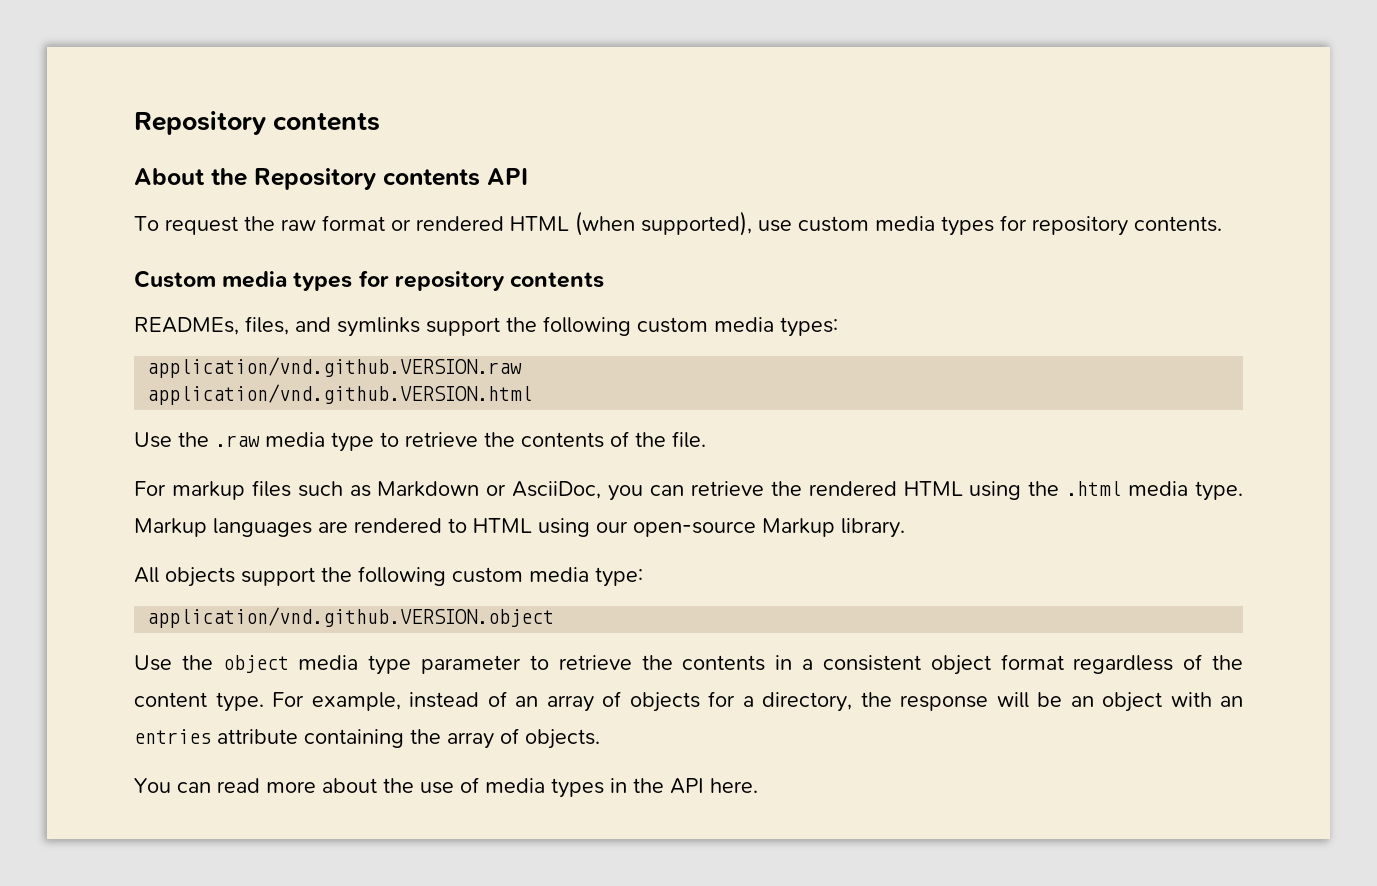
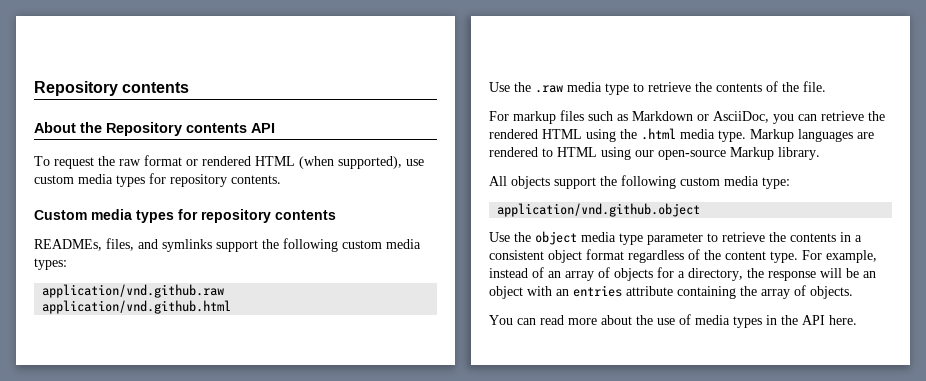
- application/vnd.github.VERSION.raw
- application/vnd.github.VERSION.html
+ application/vnd.github.raw
+ application/vnd.github.html
- application/vnd.github.VERSION.object
+ application/vnd.github.object

